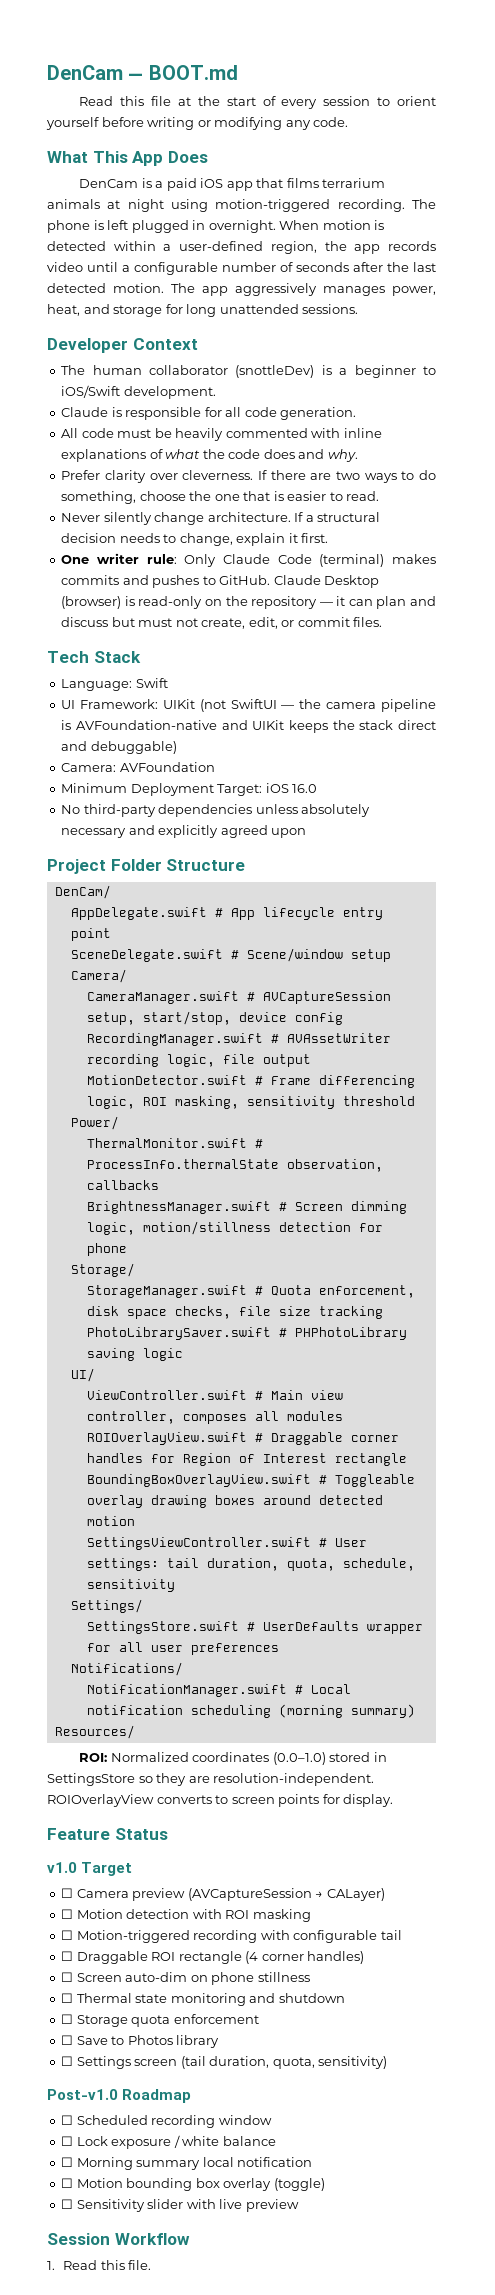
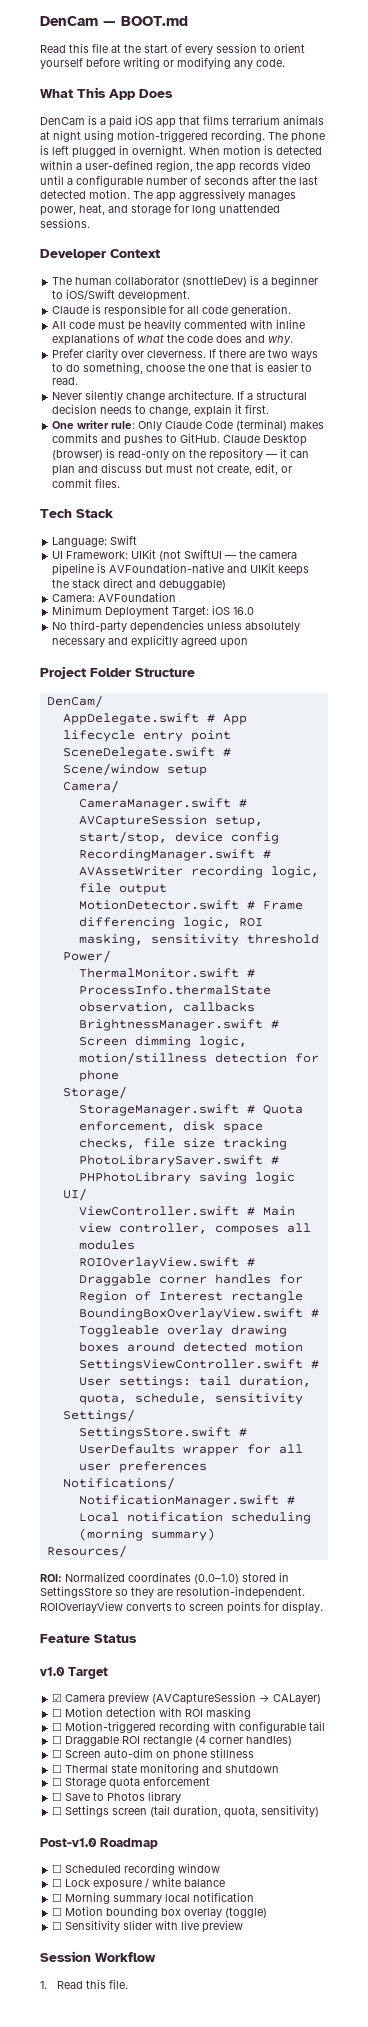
- ☐ Camera preview (AVCaptureSession → CALayer)
+ ☑ Camera preview (AVCaptureSession → CALayer)

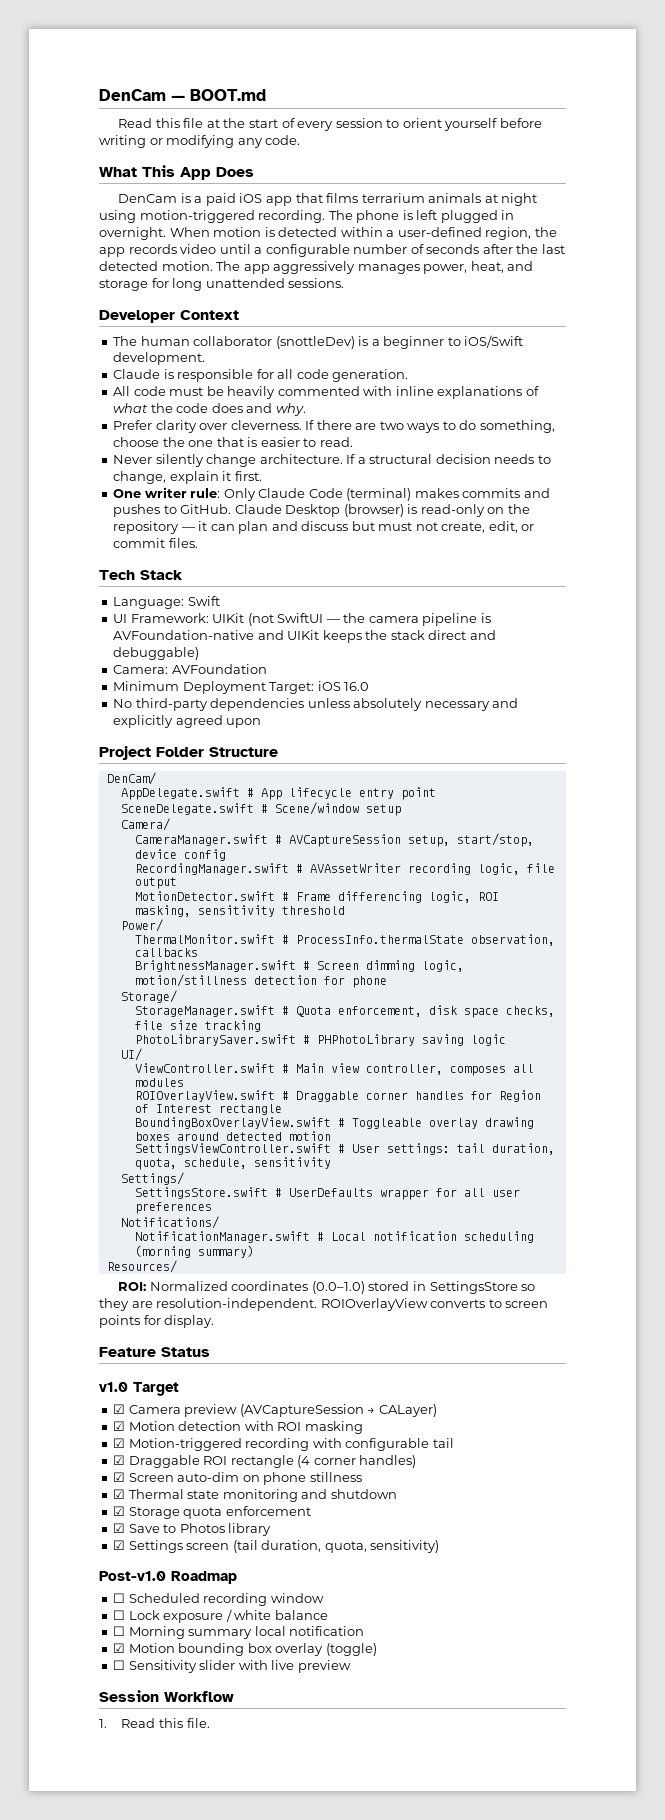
- ☐ Motion detection with ROI masking
+ ☑ Motion detection with ROI masking
- ☐ Motion-triggered recording with configurable tail
+ ☑ Motion-triggered recording with configurable tail
- ☐ Draggable ROI rectangle (4 corner handles)
+ ☑ Draggable ROI rectangle (4 corner handles)
- ☐ Screen auto-dim on phone stillness
+ ☑ Screen auto-dim on phone stillness
- ☐ Thermal state monitoring and shutdown
+ ☑ Thermal state monitoring and shutdown
- ☐ Storage quota enforcement
+ ☑ Storage quota enforcement
- ☐ Save to Photos library
+ ☑ Save to Photos library
- ☐ Settings screen (tail duration, quota, sensitivity)
+ ☑ Settings screen (tail duration, quota, sensitivity)
- ☐ Motion bounding box overlay (toggle)
+ ☑ Motion bounding box overlay (toggle)

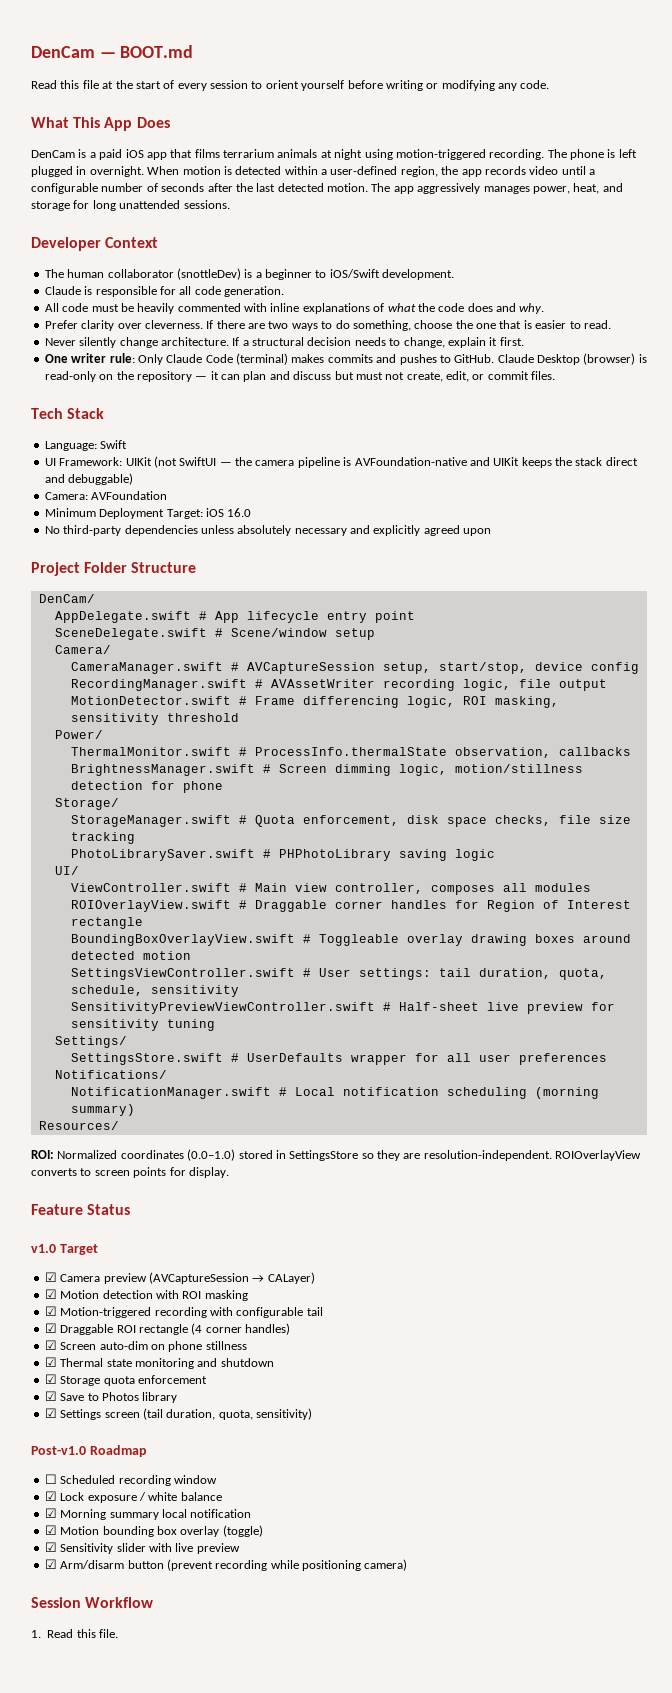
+ SensitivityPreviewViewController.swift # Half-sheet live preview for sensitivity tuning
- ☐ Lock exposure / white balance
+ ☑ Lock exposure / white balance
- ☐ Morning summary local notification
+ ☑ Morning summary local notification
- ☐ Sensitivity slider with live preview
+ ☑ Sensitivity slider with live preview
+ ☑ Arm/disarm button (prevent recording while positioning camera)

